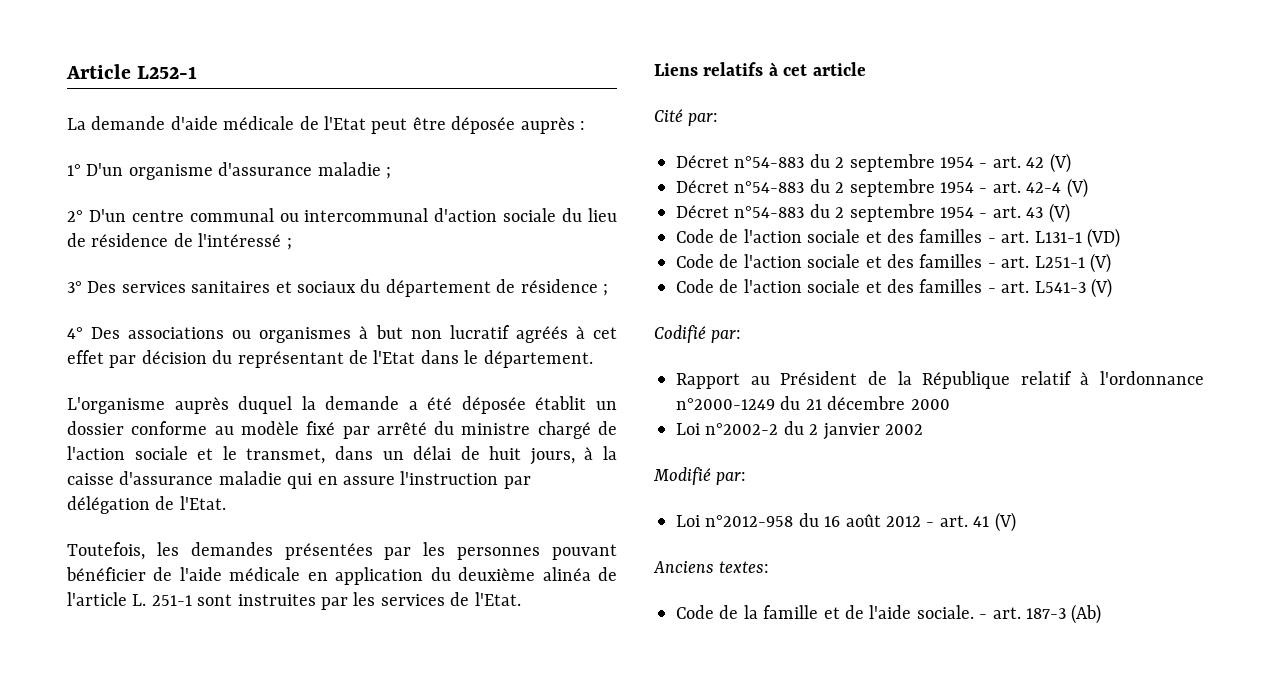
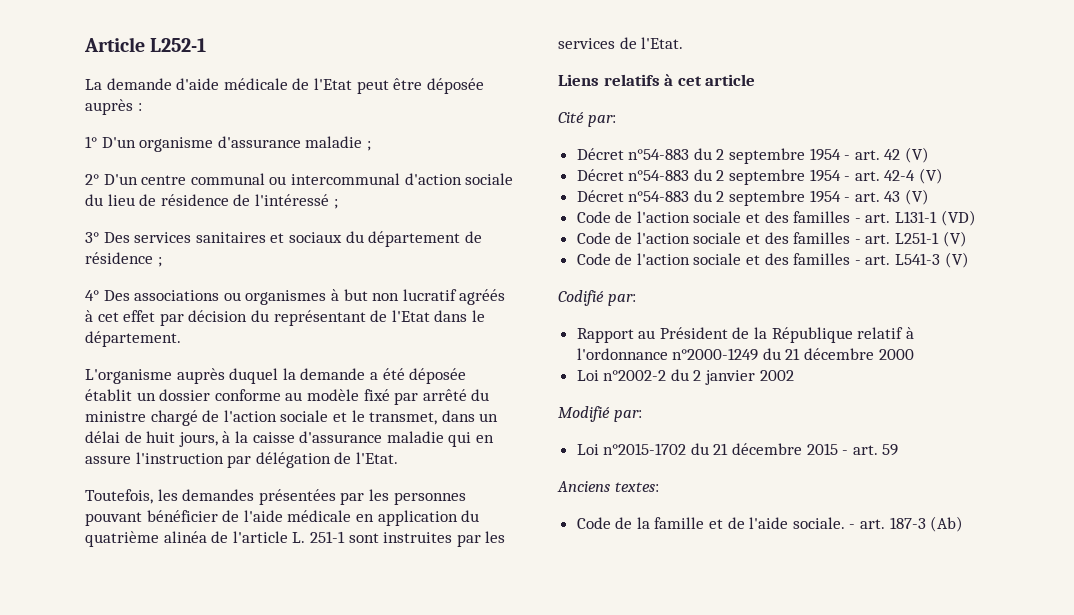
- Toutefois, les demandes présentées par les personnes pouvant bénéficier de l'aide médicale en application du deuxième alinéa de l'article L. 251-1 sont instruites par les services de l'Etat.
+ Toutefois, les demandes présentées par les personnes pouvant bénéficier de l'aide médicale en application du quatrième alinéa de l'article L. 251-1 sont instruites par les services de l'Etat.
- Loi n°2012-958 du 16 août 2012 - art. 41 (V)
+ Loi n°2015-1702 du 21 décembre 2015 - art. 59

